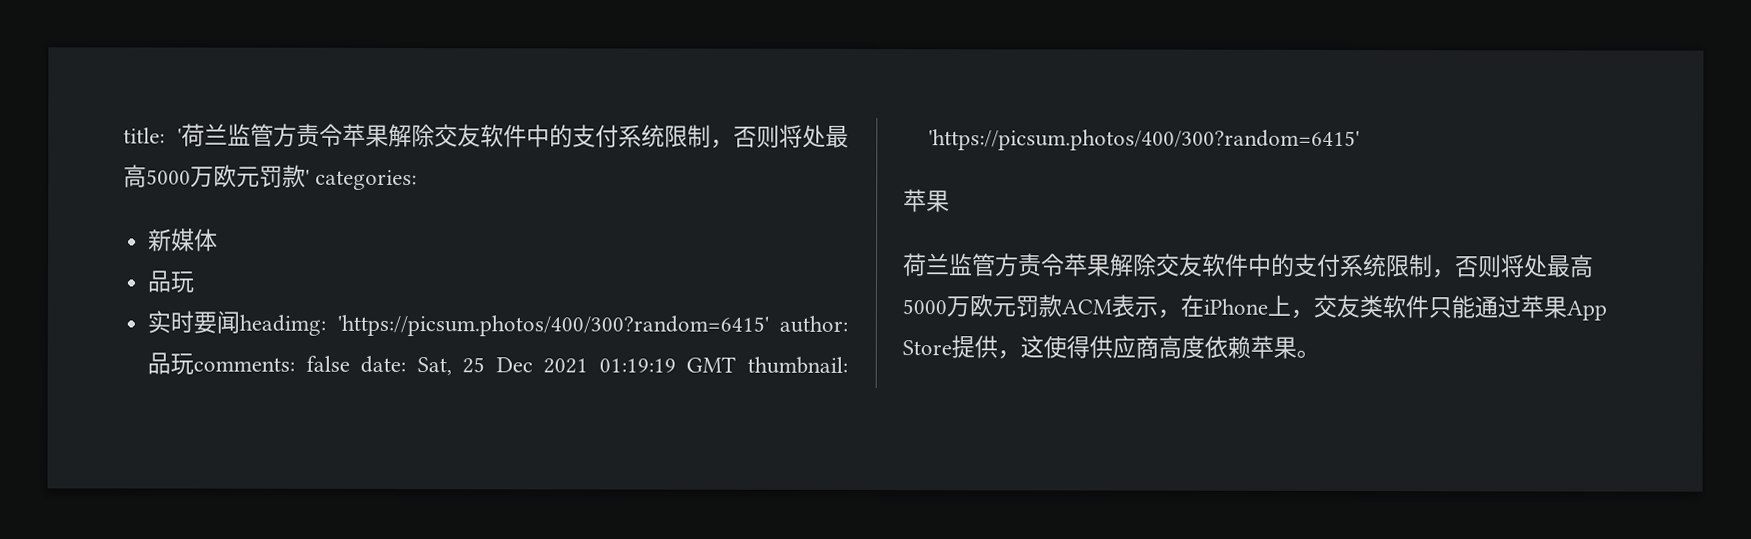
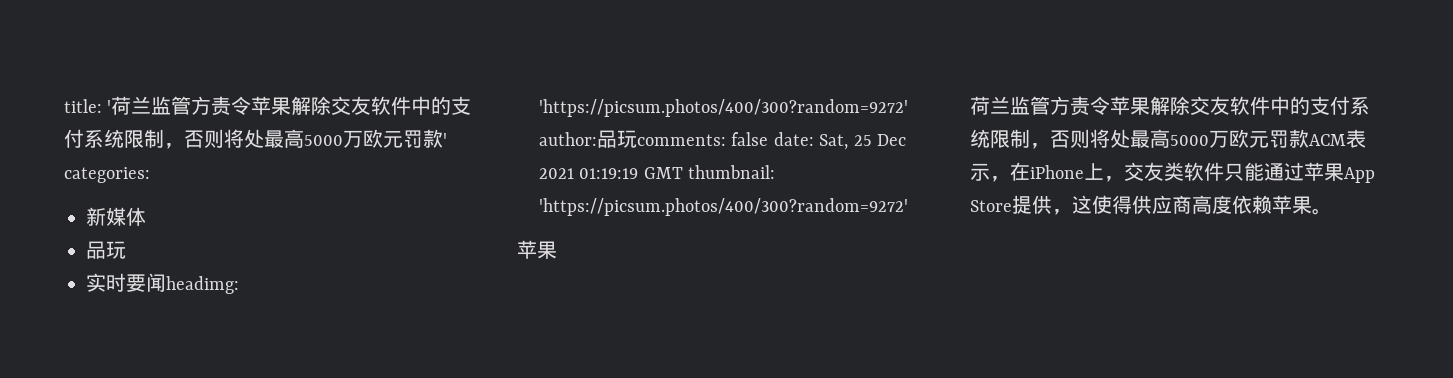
- 实时要闻headimg: 'https://picsum.photos/400/300?random=6415' author:品玩comments: false date: Sat, 25 Dec 2021 01:19:19 GMT thumbnail: 'https://picsum.photos/400/300?random=6415'
+ 实时要闻headimg: 'https://picsum.photos/400/300?random=9272' author:品玩comments: false date: Sat, 25 Dec 2021 01:19:19 GMT thumbnail: 'https://picsum.photos/400/300?random=9272'

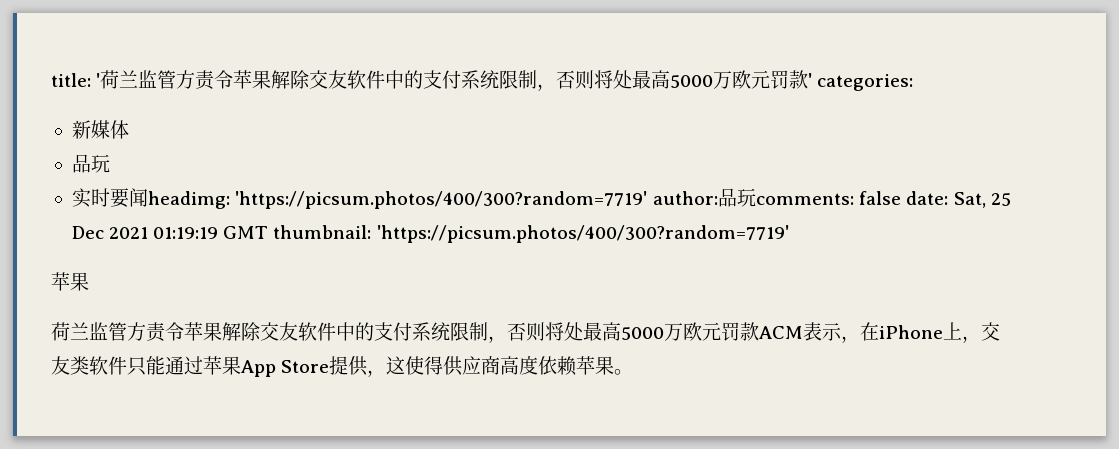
- 实时要闻headimg: 'https://picsum.photos/400/300?random=9272' author:品玩comments: false date: Sat, 25 Dec 2021 01:19:19 GMT thumbnail: 'https://picsum.photos/400/300?random=9272'
+ 实时要闻headimg: 'https://picsum.photos/400/300?random=7719' author:品玩comments: false date: Sat, 25 Dec 2021 01:19:19 GMT thumbnail: 'https://picsum.photos/400/300?random=7719'

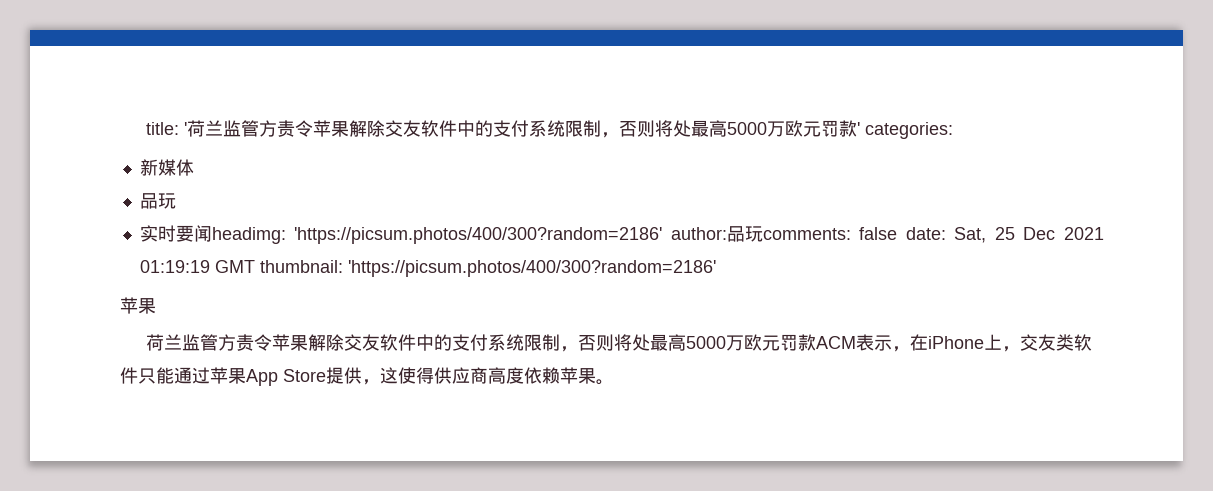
- 实时要闻headimg: 'https://picsum.photos/400/300?random=7719' author:品玩comments: false date: Sat, 25 Dec 2021 01:19:19 GMT thumbnail: 'https://picsum.photos/400/300?random=7719'
+ 实时要闻headimg: 'https://picsum.photos/400/300?random=2186' author:品玩comments: false date: Sat, 25 Dec 2021 01:19:19 GMT thumbnail: 'https://picsum.photos/400/300?random=2186'

